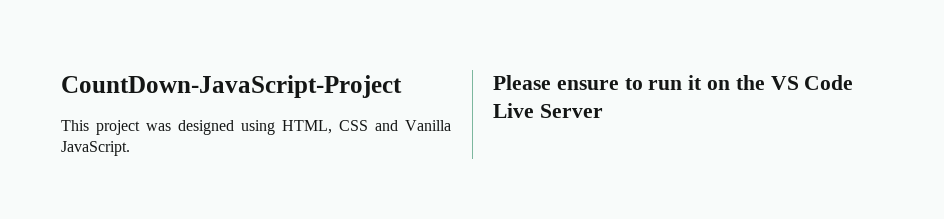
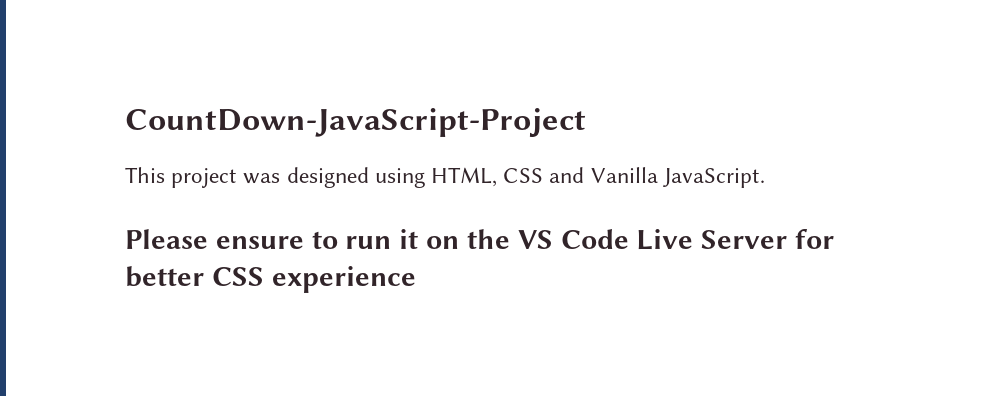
- Please ensure to run it on the VS Code Live Server
+ Please ensure to run it on the VS Code Live Server for better CSS experience

